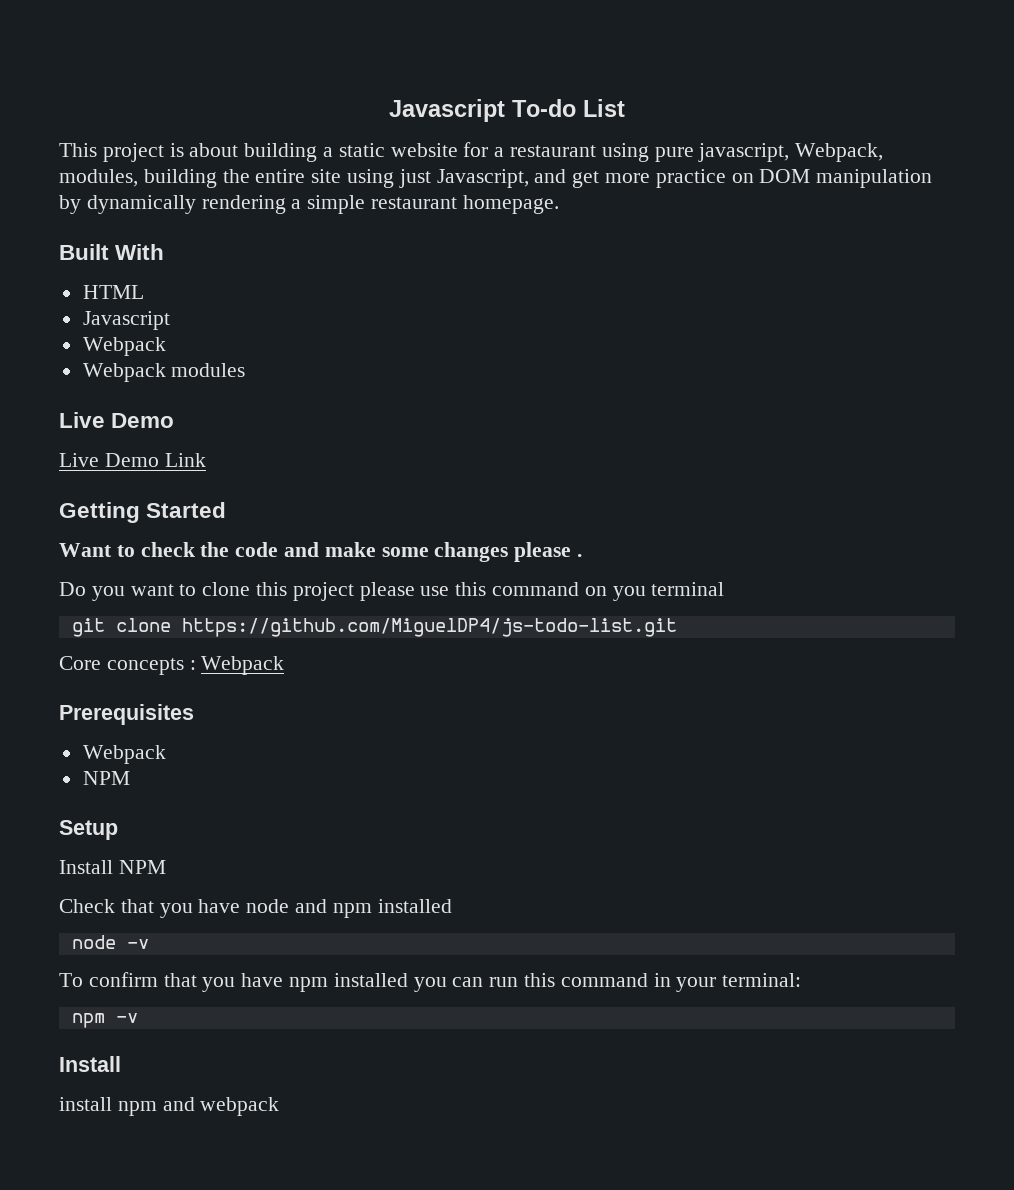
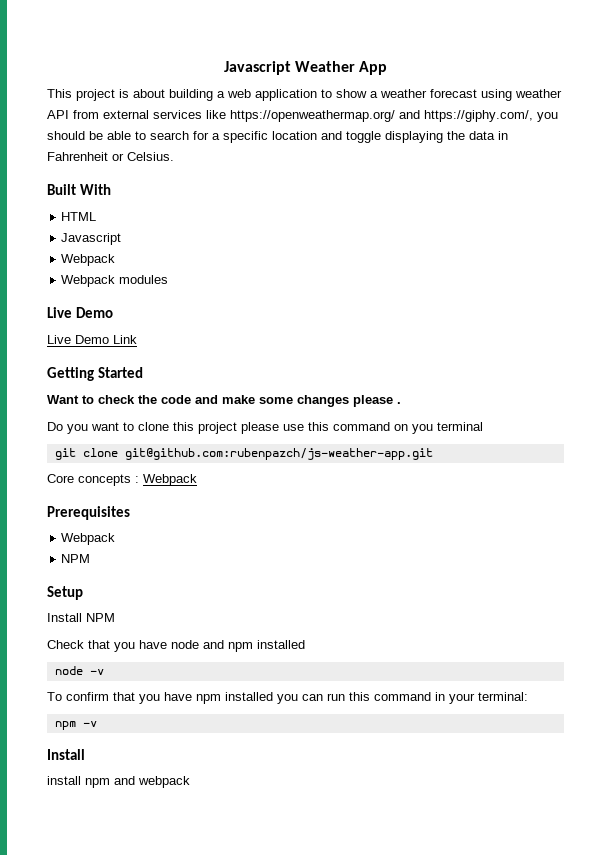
- Javascript To-do List
+ Javascript Weather App
- This project is about building a static website for a restaurant using pure javascript, Webpack, modules, building the entire site using just Javascript, and get more practice on DOM manipulation by dynamically rendering a simple restaurant homepage.
+ This project is about building a web application to show a weather forecast using weather API from external services like https://openweathermap.org/ and https://giphy.com/, you should be able to search for a specific location and toggle displaying the data in Fahrenheit or Celsius.
- git clone https://github.com/MiguelDP4/js-todo-list.git
+ git clone git@github.com:rubenpazch/js-weather-app.git

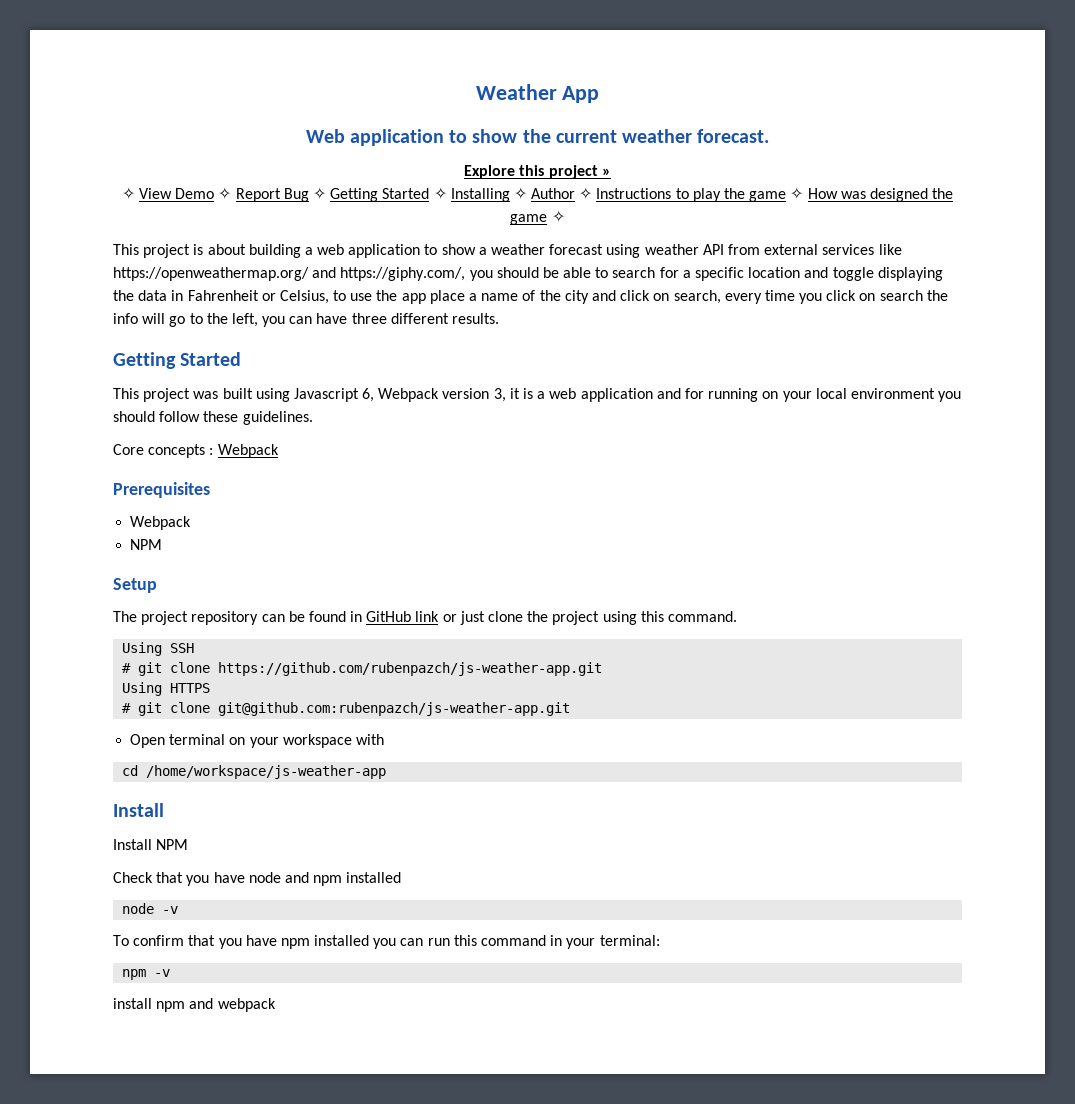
- Javascript Weather App
+ Weather App
+ Web application to show the current weather forecast.
+ Explore this project »
+ ✧ View Demo ✧ Report Bug ✧ Getting Started ✧ Installing ✧ Author ✧ Instructions to play the game ✧ How was designed the game ✧
- This project is about building a web application to show a weather forecast using weather API from external services like https://openweathermap.org/ and https://giphy.com/, you should be able to search for a specific location and toggle displaying the data in Fahrenheit or Celsius.
- Built With
- HTML
- Javascript
- Webpack
- Webpack modules
- Live Demo
- Live Demo Link
+ This project is about building a web application to show a weather forecast using weather API from external services like https://openweathermap.org/ and https://giphy.com/, you should be able to search for a specific location and toggle displaying the data in Fahrenheit or Celsius, to use the app place a name of the city and click on search, every time you click on search the info will go to the left, you can have three different results.
  Getting Started
- Want to check the code and make some changes please .
- Do you want to clone this project please use this command on you terminal
- git clone git@github.com:rubenpazch/js-weather-app.git
+ This project was built using Javascript 6, Webpack version 3, it is a web application and for running on your local environment you should follow these guidelines.
+ The project repository can be found in GitHub link or just clone the project using this command.
+ Using SSH
+ # git clone https://github.com/rubenpazch/js-weather-app.git
+ Using HTTPS
+ # git clone git@github.com:rubenpazch/js-weather-app.git
+ Open terminal on your workspace with
+ cd /home/workspace/js-weather-app
+ Install
  npm -v
- Install

